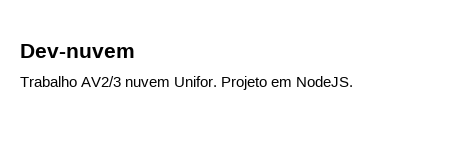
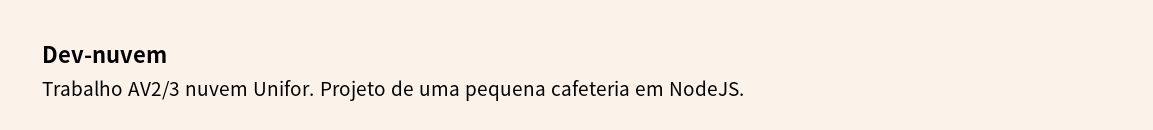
- Projeto em NodeJS.
+ Projeto de uma pequena cafeteria em NodeJS.

